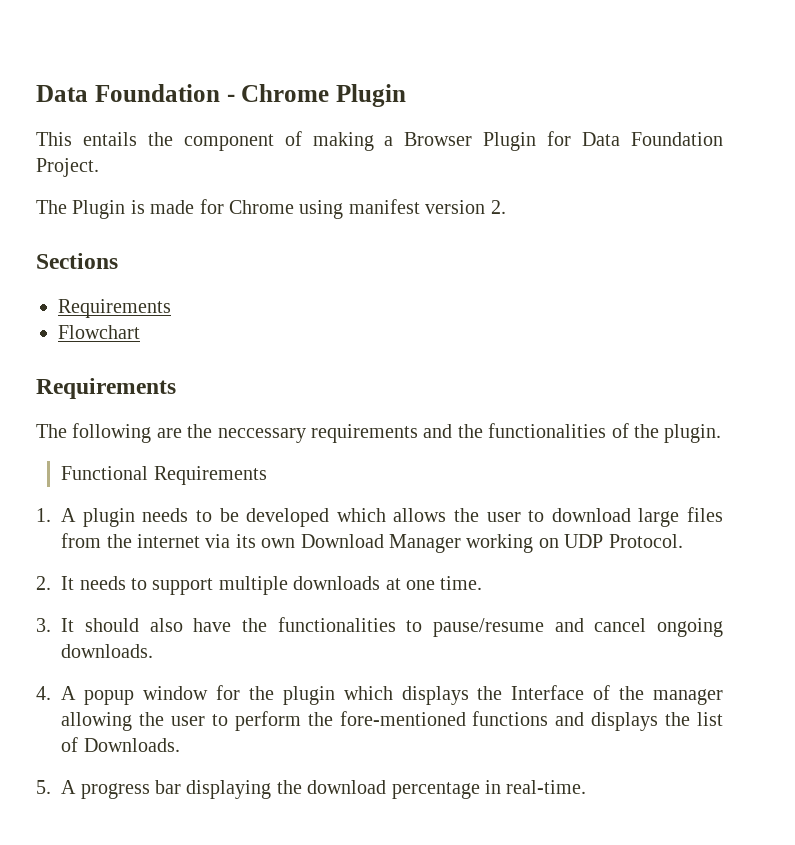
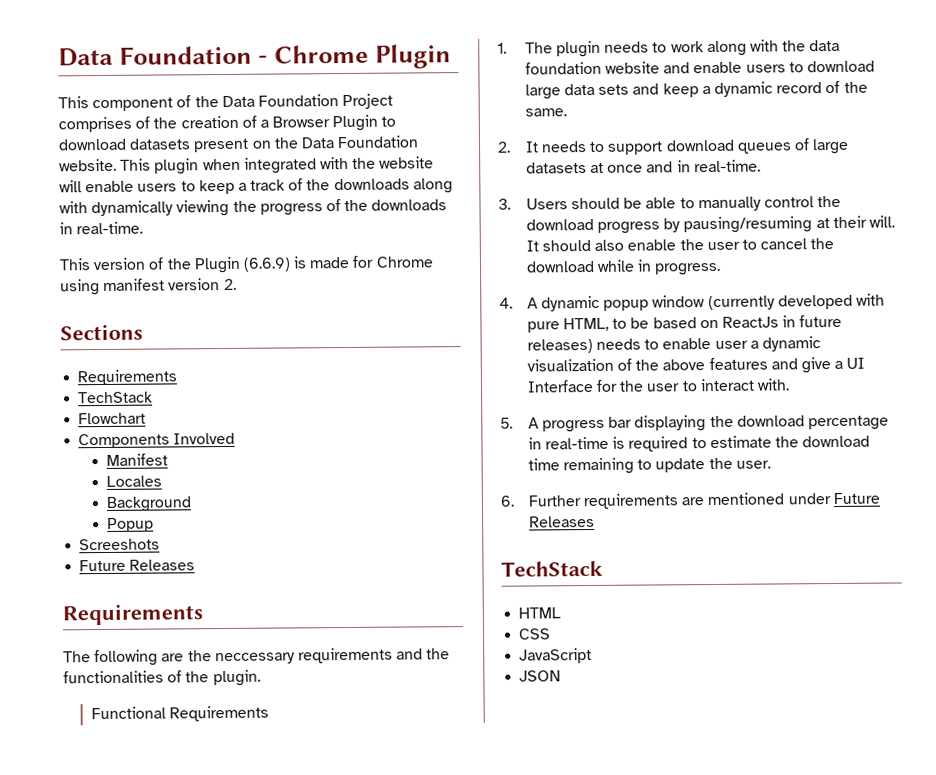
- This entails the component of making a Browser Plugin for Data Foundation Project.
- The Plugin is made for Chrome using manifest version 2.
+ This component of the Data Foundation Project comprises of the creation of a Browser Plugin to download datasets present on the Data Foundation website. This plugin when integrated with the website will enable users to keep a track of the downloads along with dynamically viewing the progress of the downloads in real-time.
+ This version of the Plugin (6.6.9) is made for Chrome using manifest version 2.
  Sections
  Requirements
+ TechStack
+ Components Involved
+ Manifest
+ Locales
+ Background
+ Popup
+ Screeshots
+ Future Releases
- 1. A plugin needs to be developed which allows the user to download large files from the internet via its own Download Manager working on UDP Protocol.
+ 1. The plugin needs to work along with the data foundation website and enable users to download large data sets and keep a dynamic record of the same.
- 2. It needs to support multiple downloads at one time.
- 3. It should also have the functionalities to pause/resume and cancel ongoing downloads.
+ 2. It needs to support download queues of large datasets at once and in real-time.
+ 3. Users should be able to manually control the download progress by pausing/resuming at their will. It should also enable the user to cancel the download while in progress.
- 4. A popup window for the plugin which displays the Interface of the manager allowing the user to perform the fore-mentioned functions and displays the list of Downloads.
+ 4. A dynamic popup window (currently developed with pure HTML, to be based on ReactJs in future releases) needs to enable user a dynamic visualization of the above features and give a UI Interface for the user to interact with.
- 5. A progress bar displaying the download percentage in real-time.
+ 5. A progress bar displaying the download percentage in real-time is required to estimate the download time remaining to update the user.
+ 6. Further requirements are mentioned under Future Releases
+ TechStack
+ HTML
+ CSS
+ JavaScript
+ JSON

